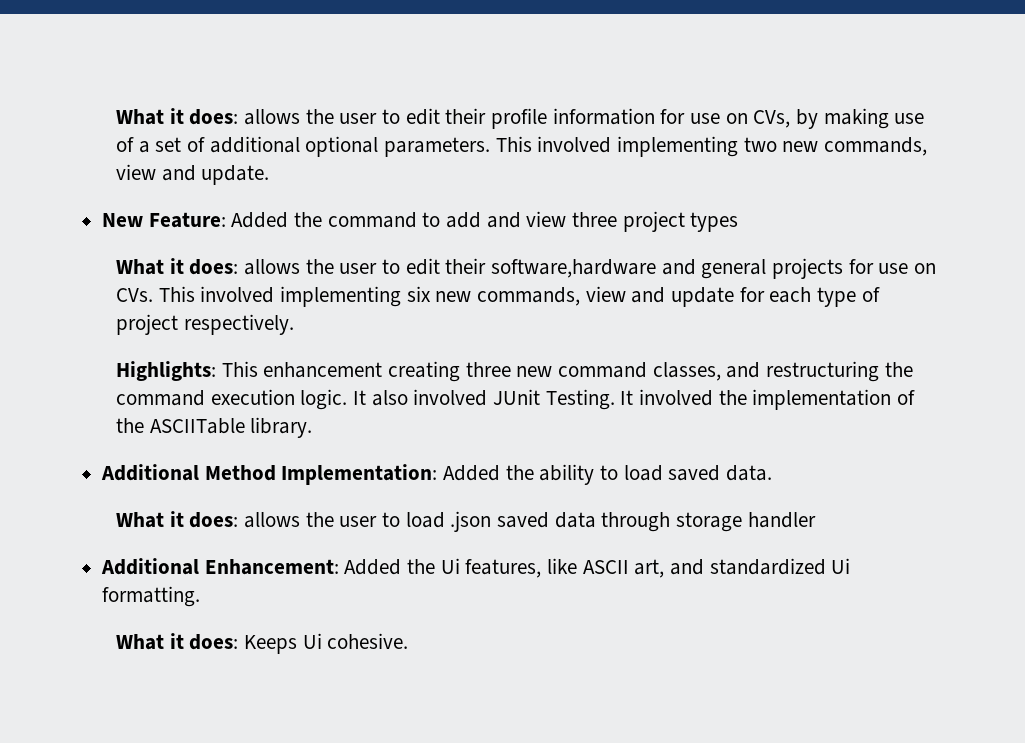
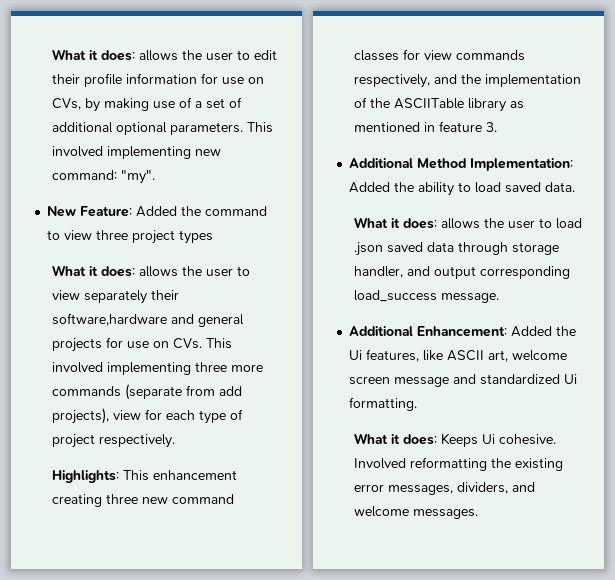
- This involved implementing two new commands, view and update.
+ This involved implementing new command: "my".
- New Feature: Added the command to add and view three project types
+ New Feature: Added the command to view three project types
- What it does: allows the user to edit their software,hardware and general projects for use on CVs. This involved implementing six new commands, view and update for each type of project respectively.
+ What it does: allows the user to view separately their software,hardware and general projects for use on CVs. This involved implementing three more commands (separate from add projects), view for each type of project respectively.
- Highlights: This enhancement creating three new command classes, and restructuring the command execution logic. It also involved JUnit Testing. It involved the implementation of the ASCIITable library.
+ Highlights: This enhancement creating three new command classes for view commands respectively, and the implementation of the ASCIITable library as mentioned in feature 3.
- What it does: allows the user to load .json saved data through storage handler
+ What it does: allows the user to load .json saved data through storage handler, and output corresponding load_success message.
- Additional Enhancement: Added the Ui features, like ASCII art, and standardized Ui formatting.
+ Additional Enhancement: Added the Ui features, like ASCII art, welcome screen message and standardized Ui formatting.
+ Involved reformatting the existing error messages, dividers, and welcome messages.

